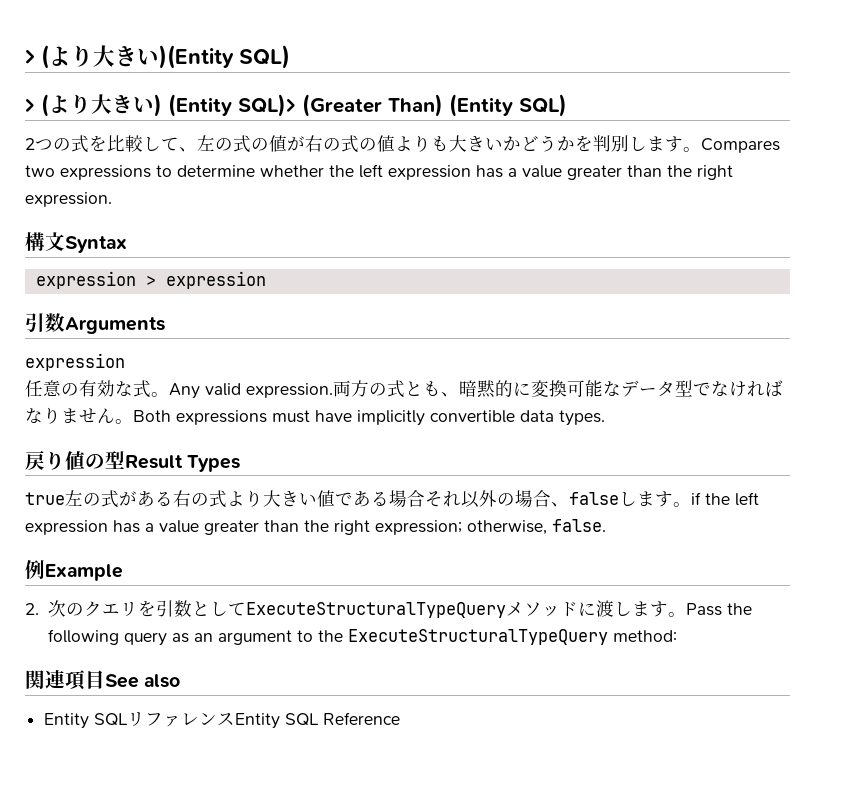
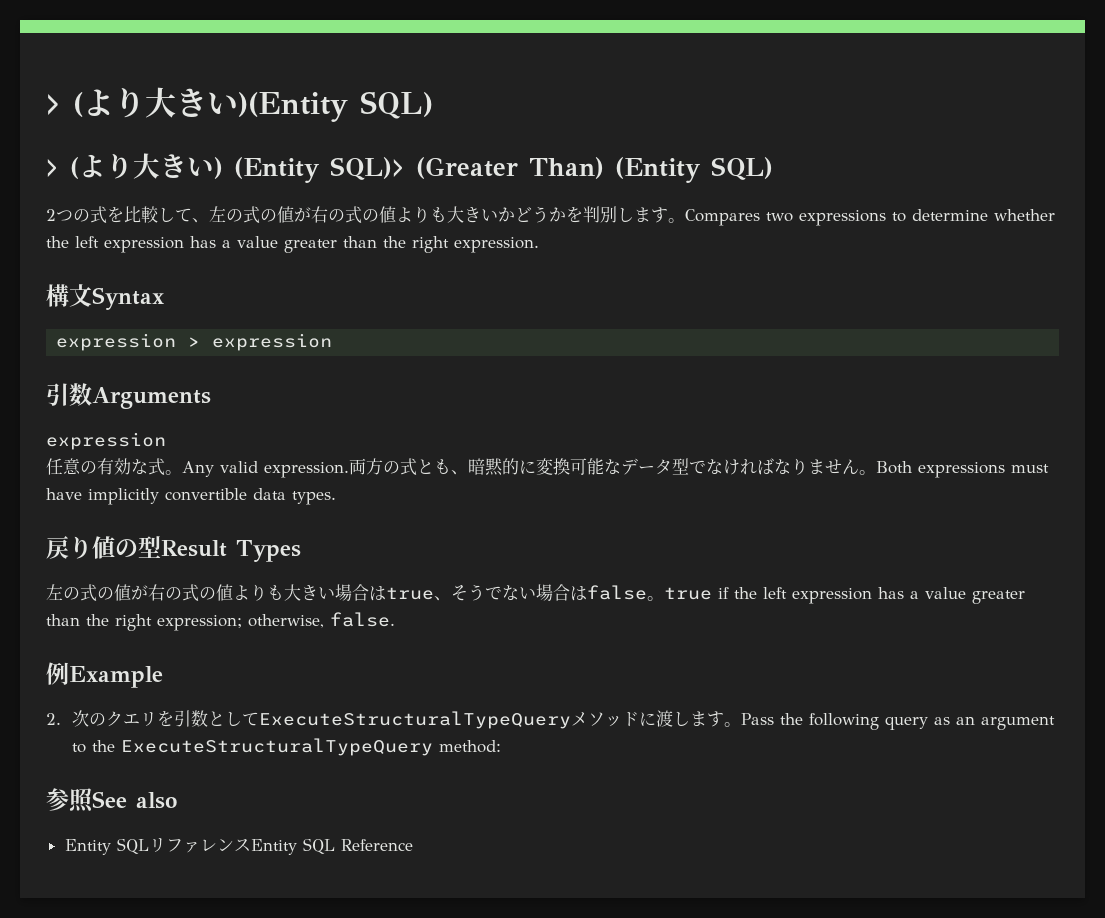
- true左の式がある右の式より大きい値である場合それ以外の場合、falseします。if the left expression has a value greater than the right expression; otherwise, false.
+ 左の式の値が右の式の値よりも大きい場合はtrue、そうでない場合はfalse。true if the left expression has a value greater than the right expression; otherwise, false.
- 関連項目See also
+ 参照See also

